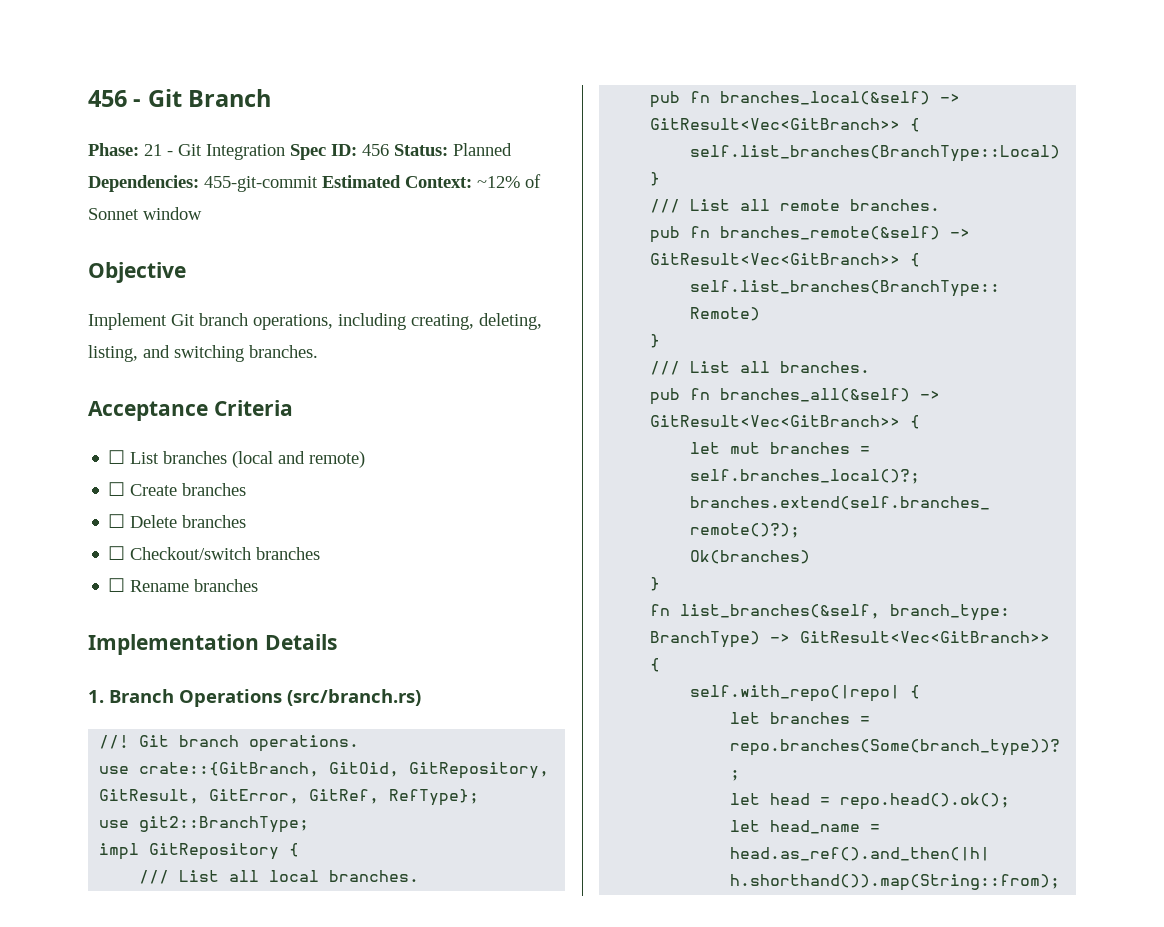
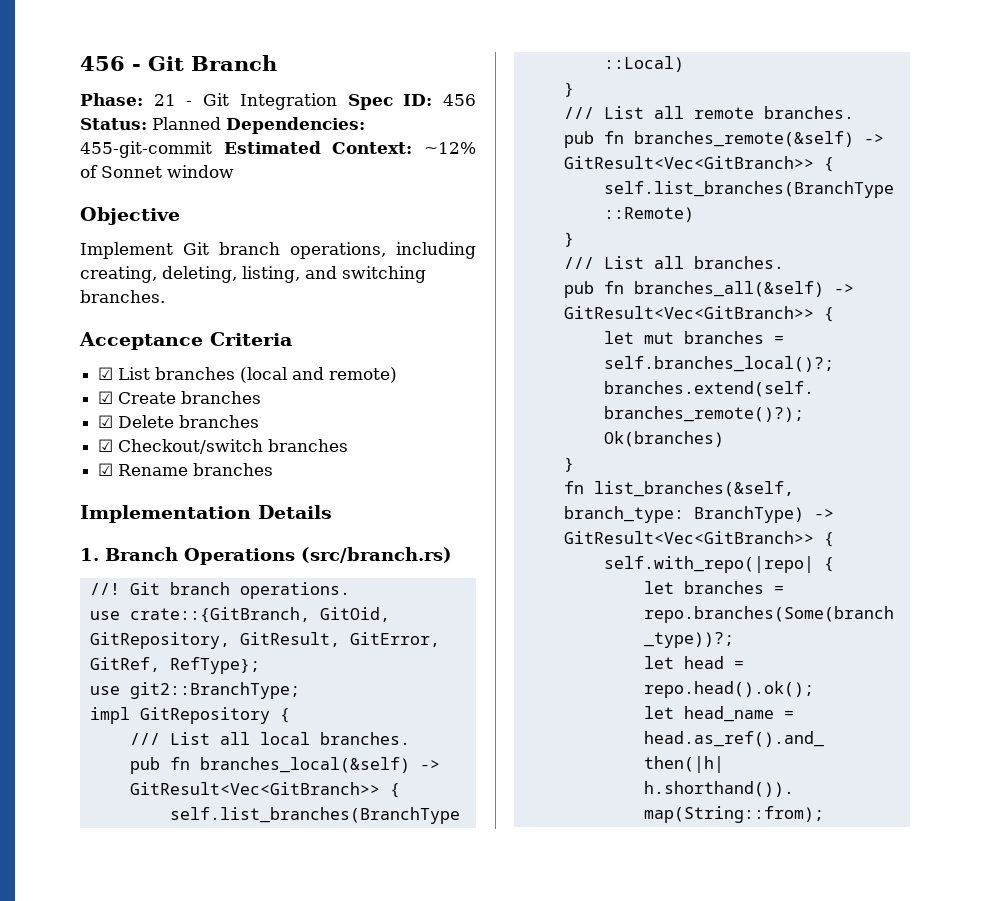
- ☐ List branches (local and remote)
+ ☑ List branches (local and remote)
- ☐ Create branches
+ ☑ Create branches
- ☐ Delete branches
+ ☑ Delete branches
- ☐ Checkout/switch branches
+ ☑ Checkout/switch branches
- ☐ Rename branches
+ ☑ Rename branches

